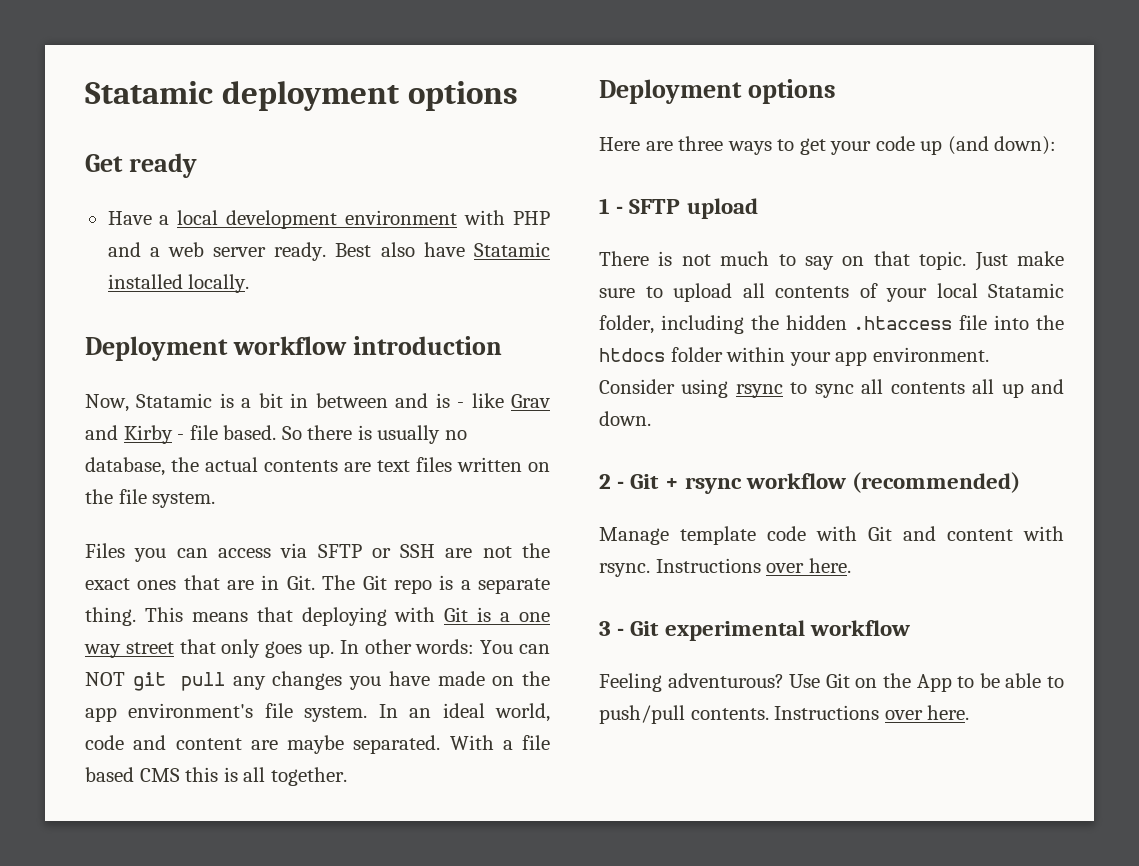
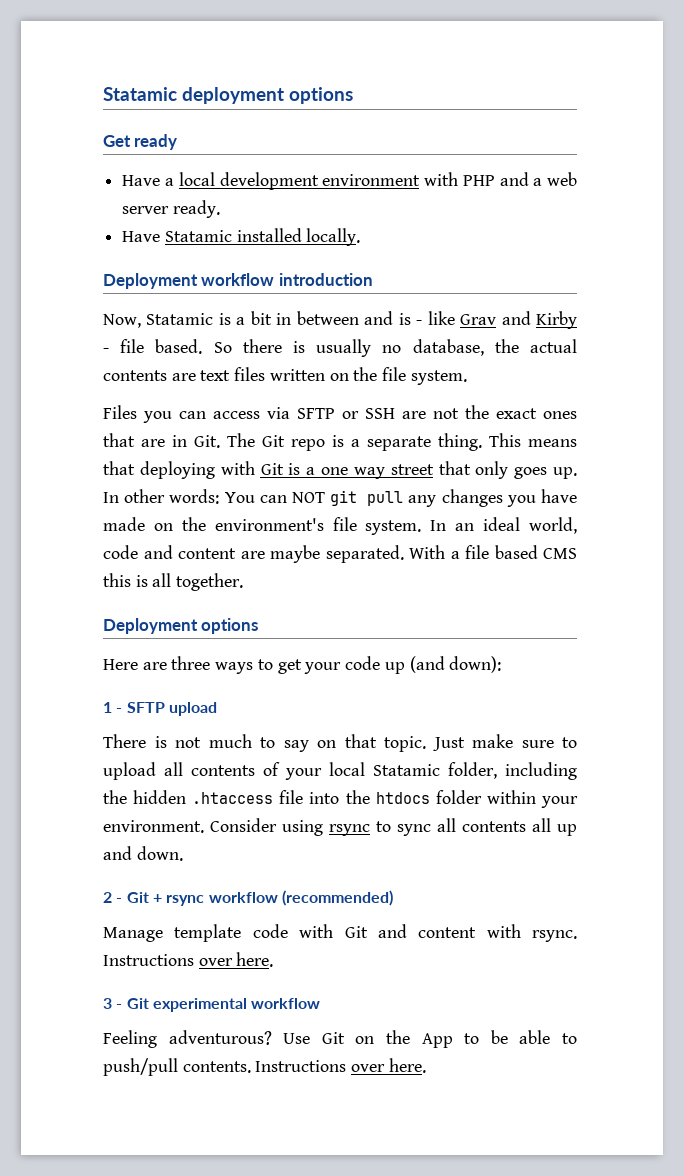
- Have a local development environment with PHP and a web server ready. Best also have Statamic installed locally.
+ Have a local development environment with PHP and a web server ready.
+ Have Statamic installed locally.
- In other words: You can NOT git pull any changes you have made on the app environment's file system.
+ In other words: You can NOT git pull any changes you have made on the environment's file system.
- Just make sure to upload all contents of your local Statamic folder, including the hidden .htaccess file into the htdocs folder within your app environment.
+ Just make sure to upload all contents of your local Statamic folder, including the hidden .htaccess file into the htdocs folder within your environment.

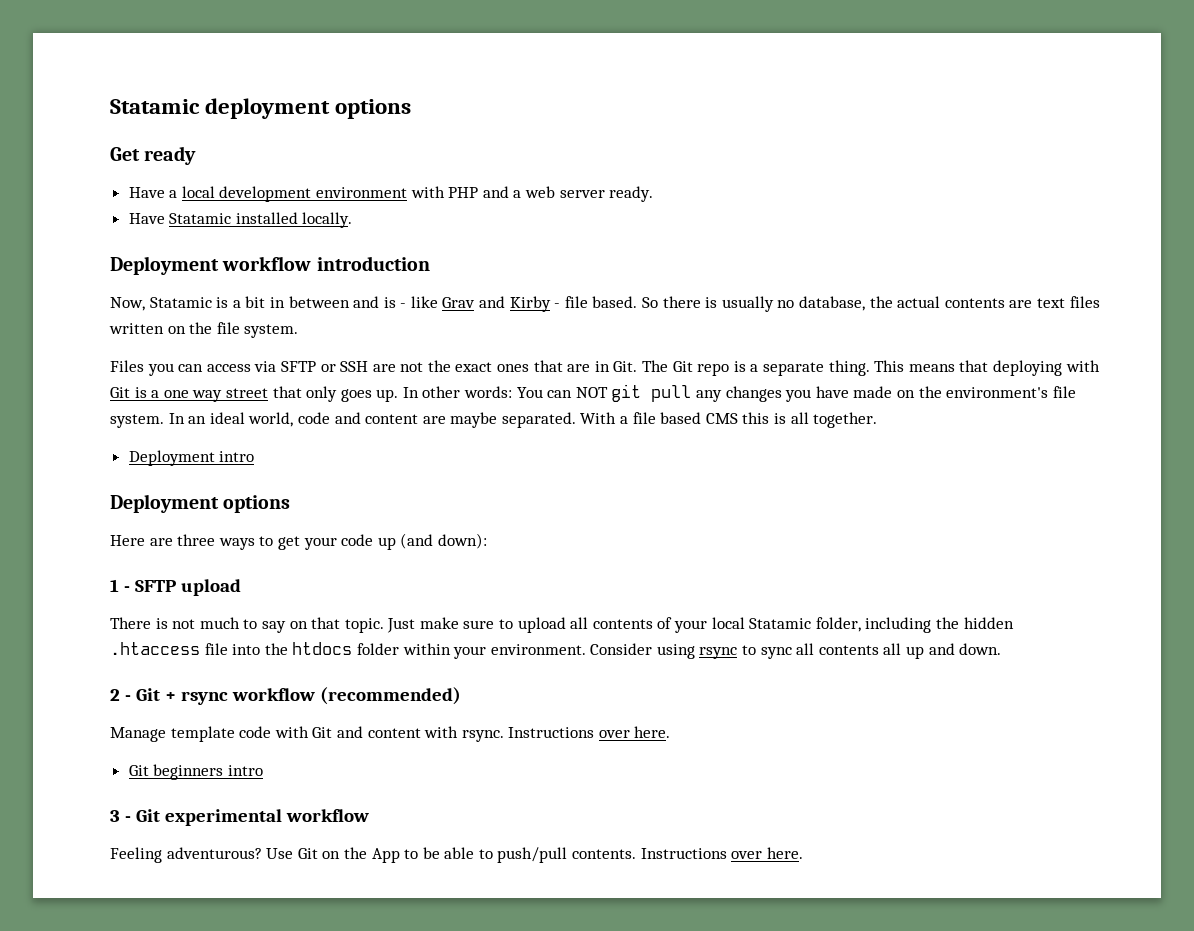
+ Deployment intro
+ Git beginners intro

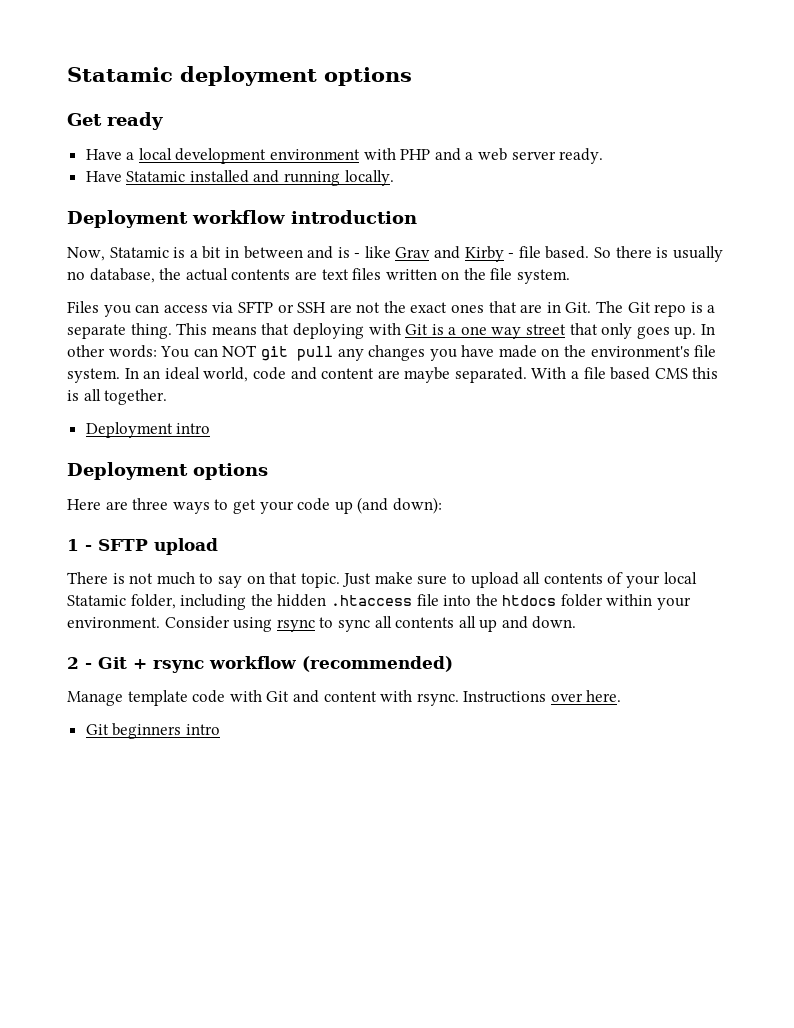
- Have Statamic installed locally.
+ Have Statamic installed and running locally.
- 3 - Git experimental workflow
- Feeling adventurous? Use Git on the App to be able to push/pull contents. Instructions over here.

